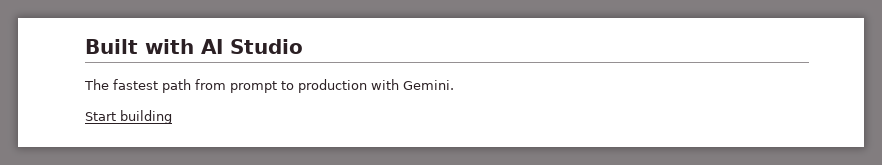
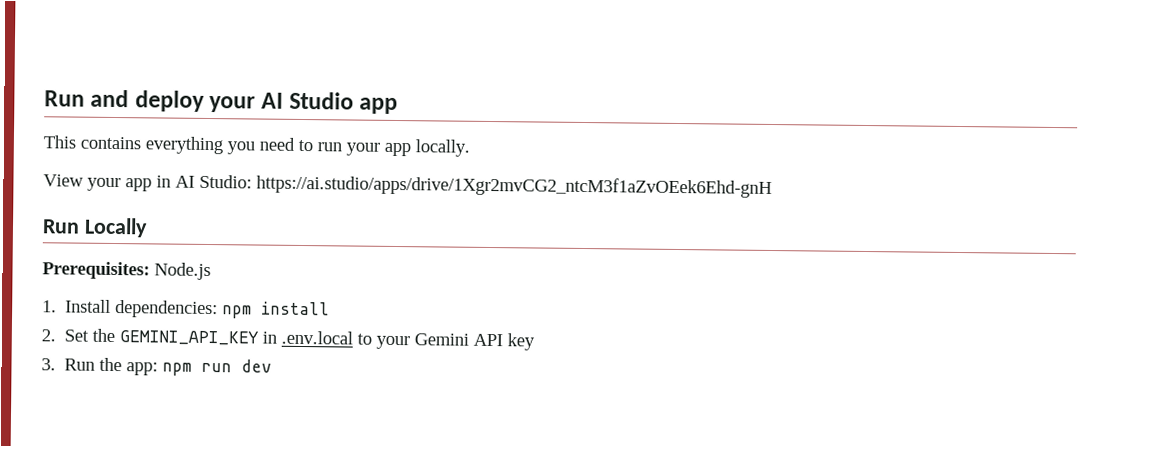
- Built with AI Studio
- The fastest path from prompt to production with Gemini.
- Start building
+ Run and deploy your AI Studio app
+ This contains everything you need to run your app locally.
+ View your app in AI Studio: https://ai.studio/apps/drive/1Xgr2mvCG2_ntcM3f1aZvOEek6Ehd-gnH
+ Run Locally
+ Prerequisites: Node.js
+ 1. Install dependencies: npm install
+ 2. Set the GEMINI_API_KEY in .env.local to your Gemini API key
+ 3. Run the app: npm run dev

